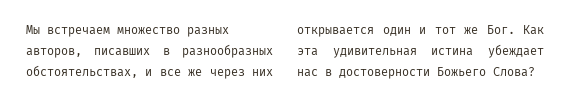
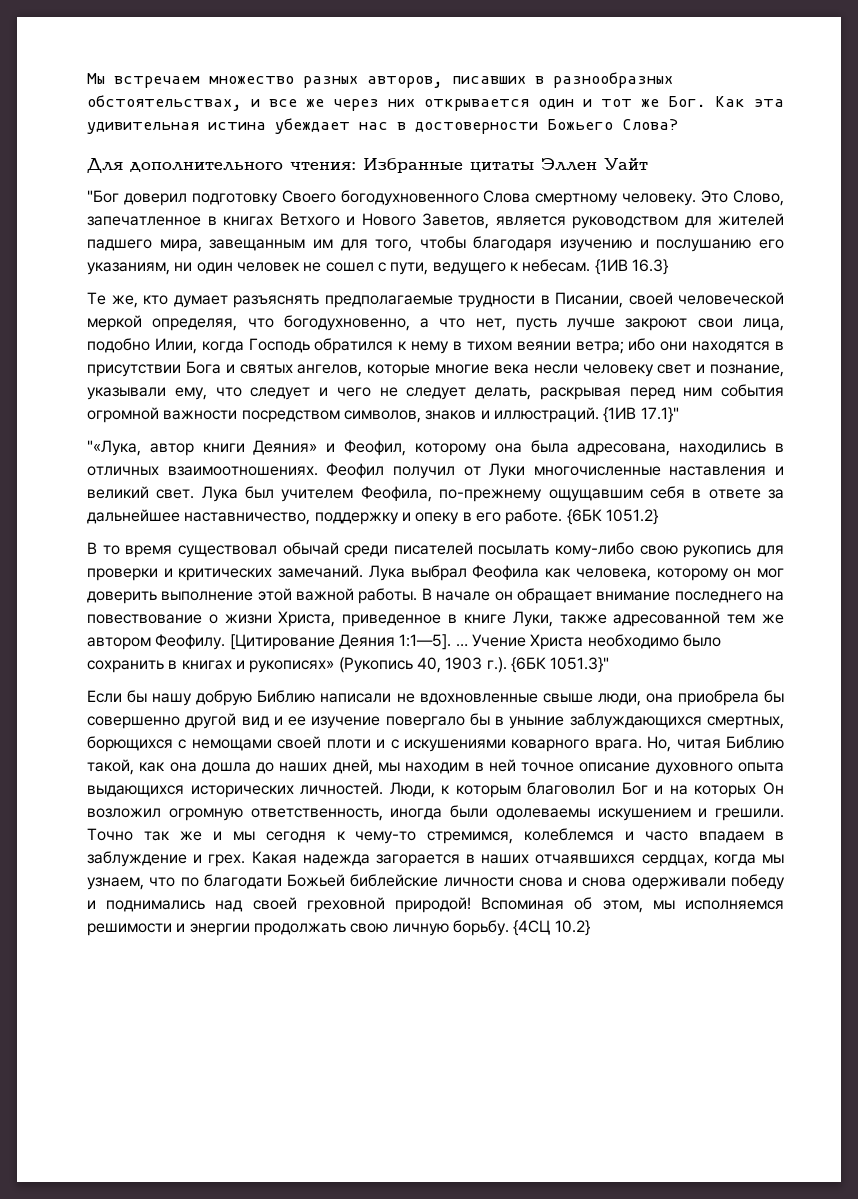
+ Для дополнительного чтения: Избранные цитаты Эллен Уайт
+ "Бог доверил подготовку Своего богодухновенного Слова смертному человеку. Это Слово, запечатленное в книгах Ветхого и Нового Заветов, является руководством для жителей падшего мира, завещанным им для того, чтобы благодаря изучению и послушанию его указаниям, ни один человек не сошел с пути, ведущего к небесам. {1ИВ 16.3}
+ Те же, кто думает разъяснять предполагаемые трудности в Писании, своей человеческой меркой определяя, что богодухновенно, а что нет, пусть лучше закроют свои лица, подобно Илии, когда Господь обратился к нему в тихом веянии ветра; ибо они находятся в присутствии Бога и святых ангелов, которые многие века несли человеку свет и познание, указывали ему, что следует и чего не следует делать, раскрывая перед ним события огромной важности посредством символов, знаков и иллюстраций. {1ИВ 17.1}"
+ "«Лука, автор книги Деяния» и Феофил, которому она была адресована, находились в отличных взаимоотношениях. Феофил получил от Луки многочисленные наставления и великий свет. Лука был учителем Феофила, по-прежнему ощущавшим себя в ответе за дальнейшее наставничество, поддержку и опеку в его работе. {6БК 1051.2}
+ В то время существовал обычай среди писателей посылать кому-либо свою рукопись для проверки и критических замечаний. Лука выбрал Феофила как человека, которому он мог доверить выполнение этой важной работы. В начале он обращает внимание последнего на повествование о жизни Христа, приведенное в книге Луки, также адресованной тем же автором Феофилу. [Цитирование Деяния 1:1—5]. … Учение Христа необходимо было сохранить в книгах и рукописях» (Рукопись 40, 1903 г.). {6БК 1051.3}"
+ Если бы нашу добрую Библию написали не вдохновленные свыше люди, она приобрела бы совершенно другой вид и ее изучение повергало бы в уныние заблуждающихся смертных, борющихся с немощами своей плоти и с искушениями коварного врага. Но, читая Библию такой, как она дошла до наших дней, мы находим в ней точное описание духовного опыта выдающихся исторических личностей. Люди, к которым благоволил Бог и на которых Он возложил огромную ответственность, иногда были одолеваемы искушением и грешили. Точно так же и мы сегодня к чему-то стремимся, колеблемся и часто впадаем в заблуждение и грех. Какая надежда загорается в наших отчаявшихся сердцах, когда мы узнаем, что по благодати Божьей библейские личности снова и снова одерживали победу и поднимались над своей греховной природой! Вспоминая об этом, мы исполняемся решимости и энергии продолжать свою личную борьбу. {4СЦ 10.2}

